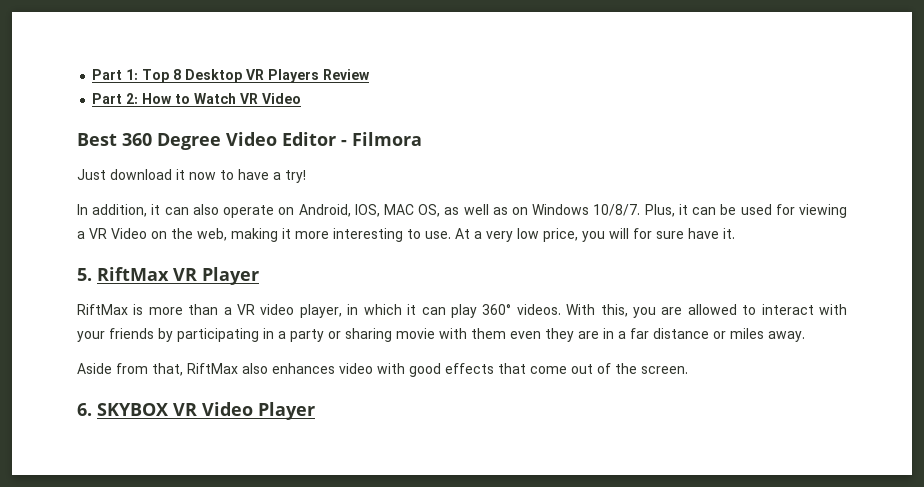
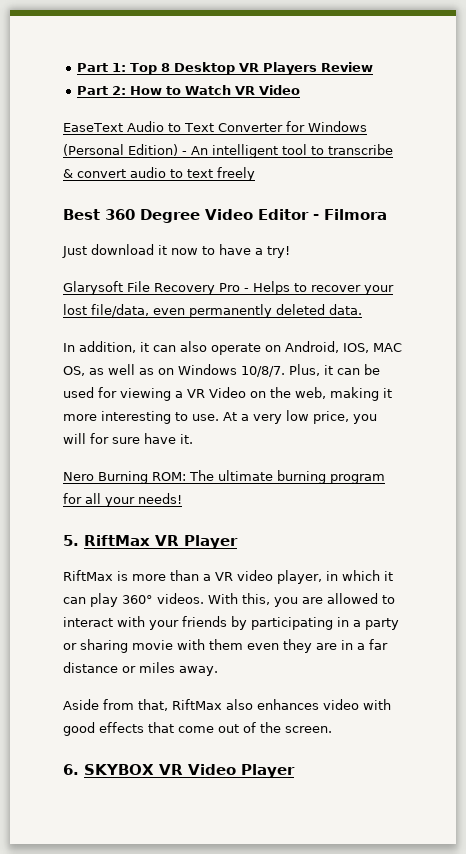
+ EaseText Audio to Text Converter for Windows (Personal Edition) - An intelligent tool to transcribe & convert audio to text freely
+ Glarysoft File Recovery Pro - Helps to recover your lost file/data, even permanently deleted data.
+ Nero Burning ROM: The ultimate burning program for all your needs!

